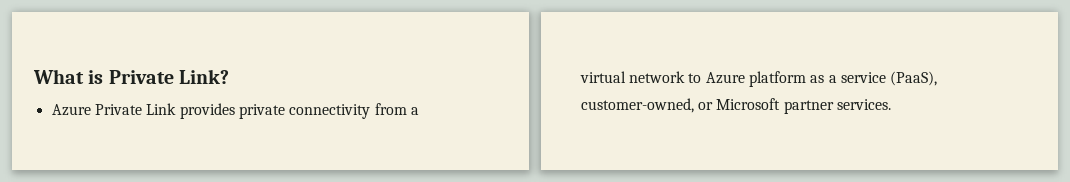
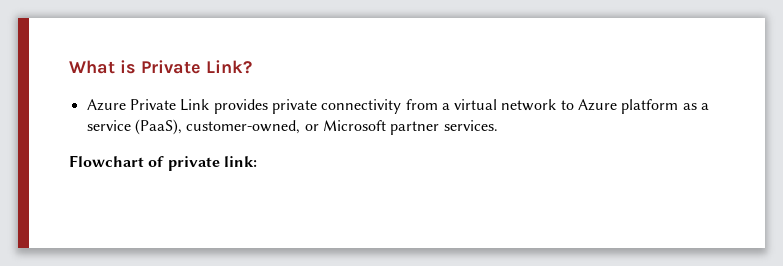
+ Flowchart of private link:

